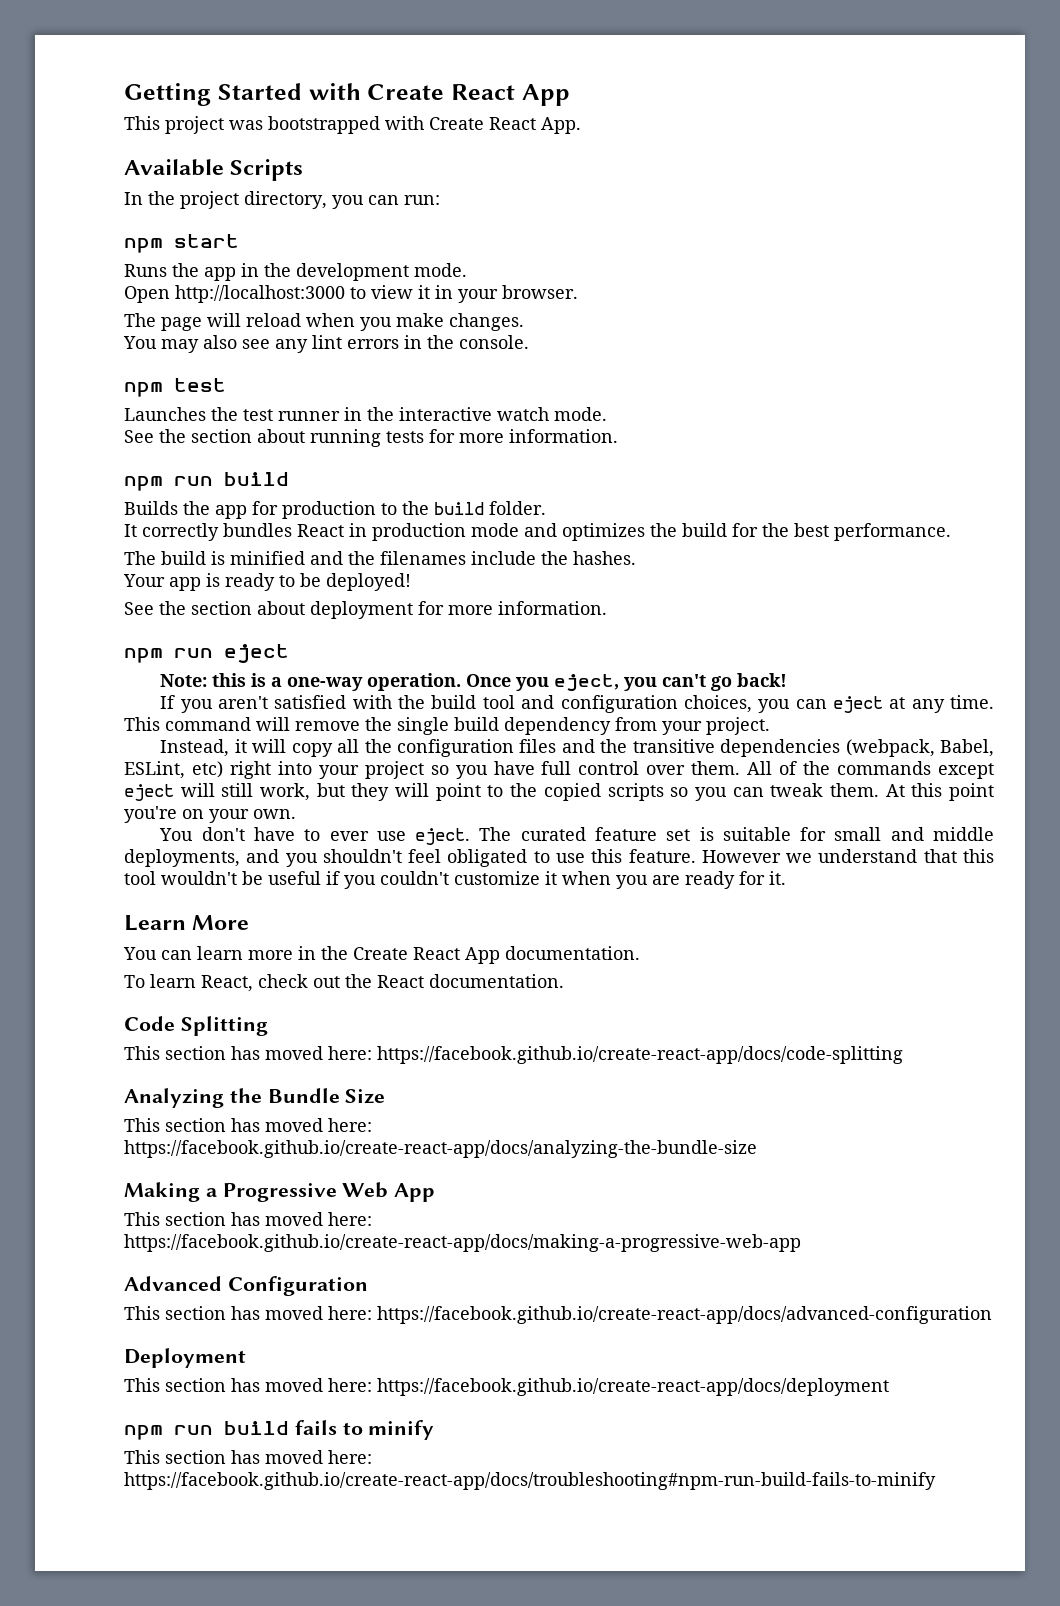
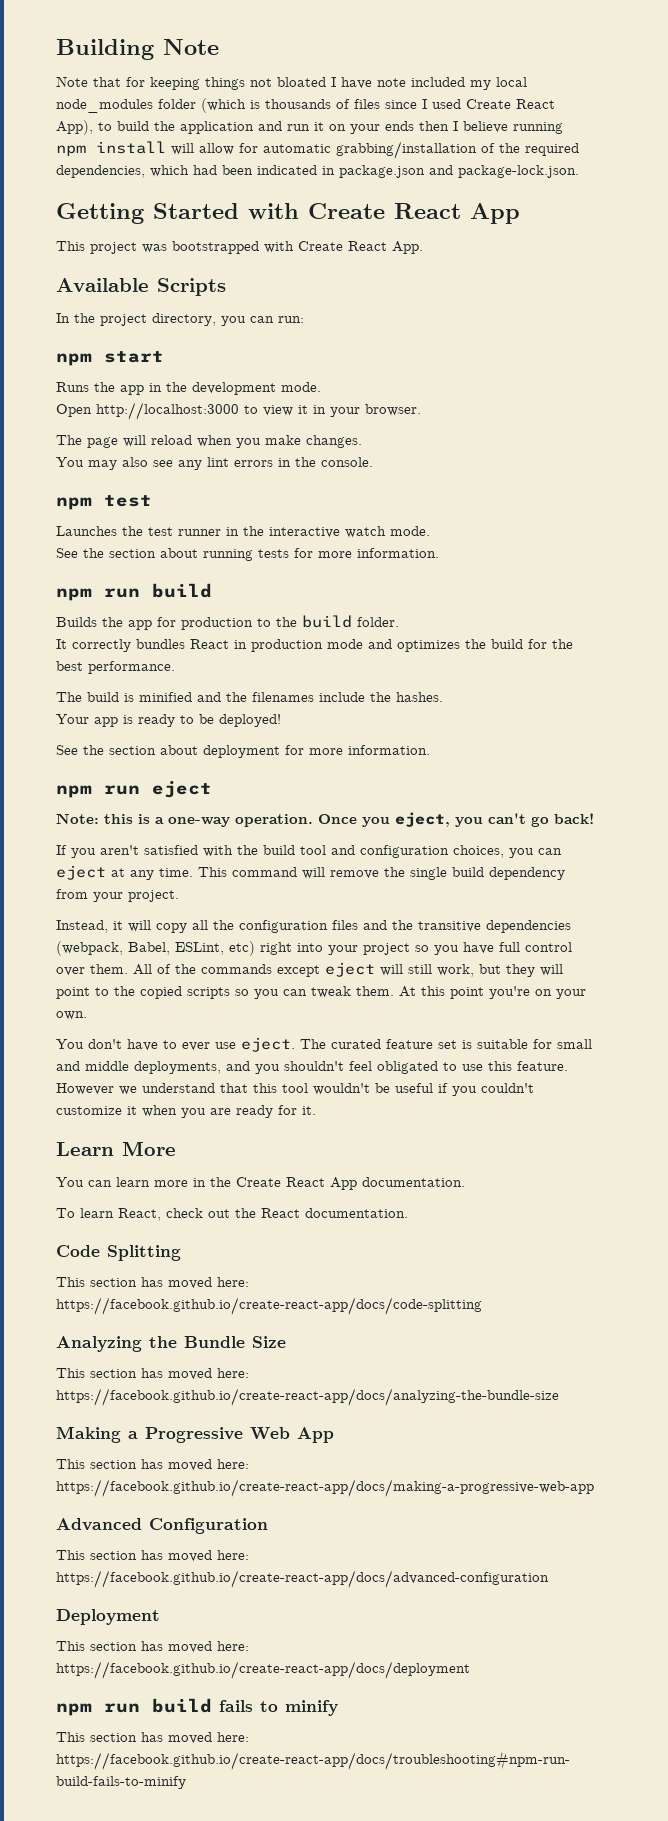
+ Building Note
+ Note that for keeping things not bloated I have note included my local node_modules folder (which is thousands of files since I used Create React App), to build the application and run it on your ends then I believe running npm install will allow for automatic grabbing/installation of the required dependencies, which had been indicated in package.json and package-lock.json.

